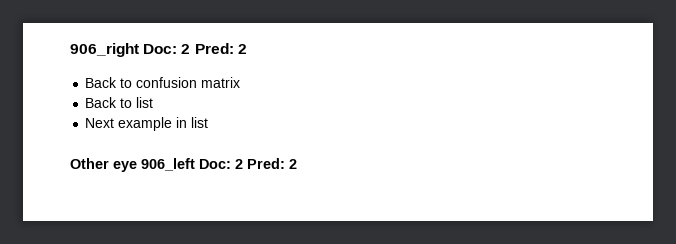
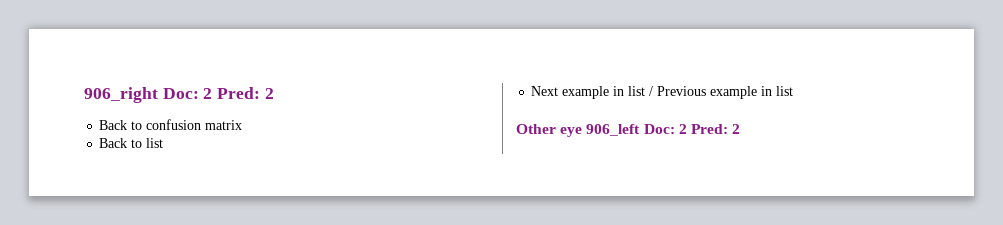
- Next example in list
+ Next example in list / Previous example in list

